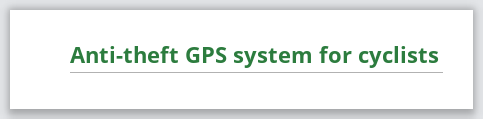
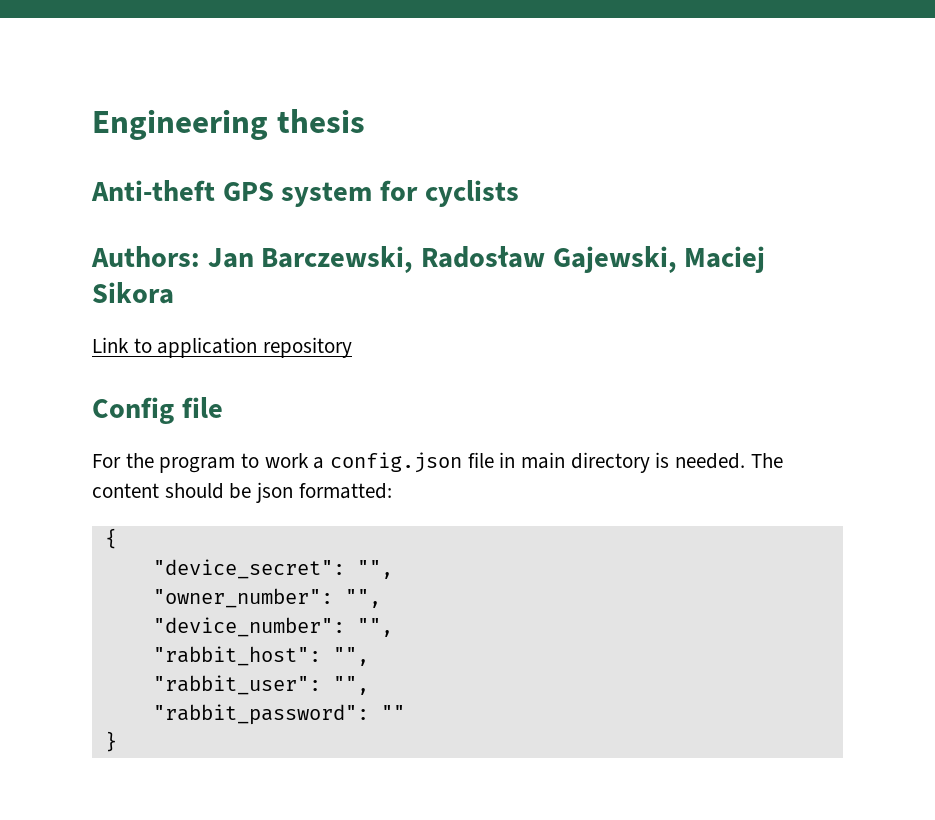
+ Engineering thesis
+ Authors: Jan Barczewski, Radosław Gajewski, Maciej Sikora
+ Link to application repository
+ Config file
+ For the program to work a config.json file in main directory is needed. The content should be json formatted:
+ {
+ "device_secret": "",
+ "owner_number": "",
+ "device_number": "",
+ "rabbit_host": "",
+ "rabbit_user": "",
+ "rabbit_password": ""
+ }

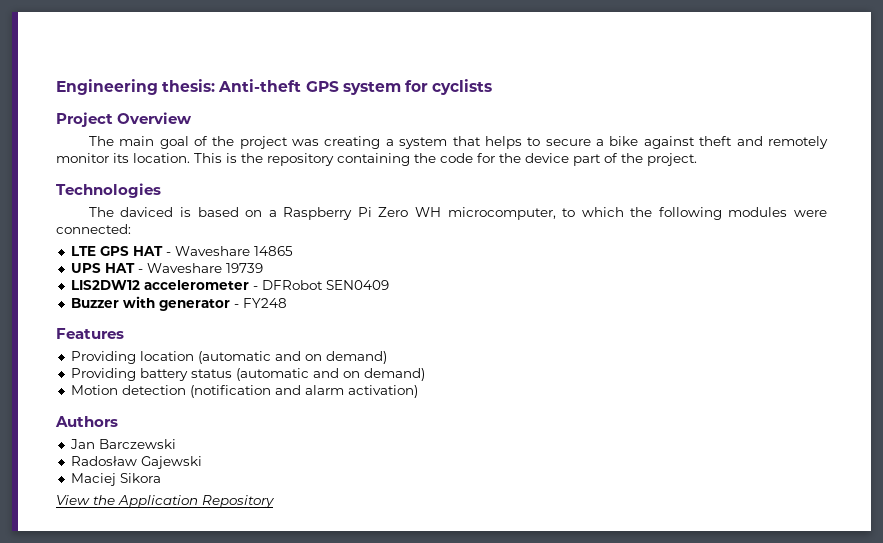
- Engineering thesis
- Anti-theft GPS system for cyclists
+ Engineering thesis: Anti-theft GPS system for cyclists
- Authors: Jan Barczewski, Radosław Gajewski, Maciej Sikora
- Link to application repository
- Config file
- For the program to work a config.json file in main directory is needed. The content should be json formatted:
- {
- "device_secret": "",
- "owner_number": "",
- "device_number": "",
- "rabbit_host": "",
- "rabbit_user": "",
- "rabbit_password": ""
- }
+ Project Overview
+ The main goal of the project was creating a system that helps to secure a bike against theft and remotely monitor its location. This is the repository containing the code for the device part of the project.
+ Technologies
+ The daviced is based on a Raspberry Pi Zero WH microcomputer, to which the following modules were connected:
+ LTE GPS HAT - Waveshare 14865
+ UPS HAT - Waveshare 19739
+ LIS2DW12 accelerometer - DFRobot SEN0409
+ Buzzer with generator - FY248
+ Features
+ Providing location (automatic and on demand)
+ Providing battery status (automatic and on demand)
+ Motion detection (notification and alarm activation)
+ Authors
+ Jan Barczewski
+ Radosław Gajewski
+ Maciej Sikora
+ View the Application Repository

